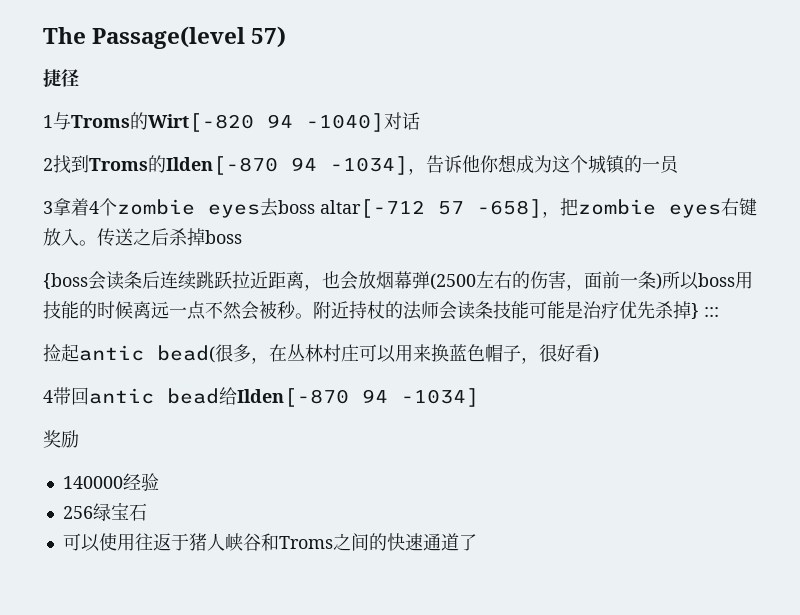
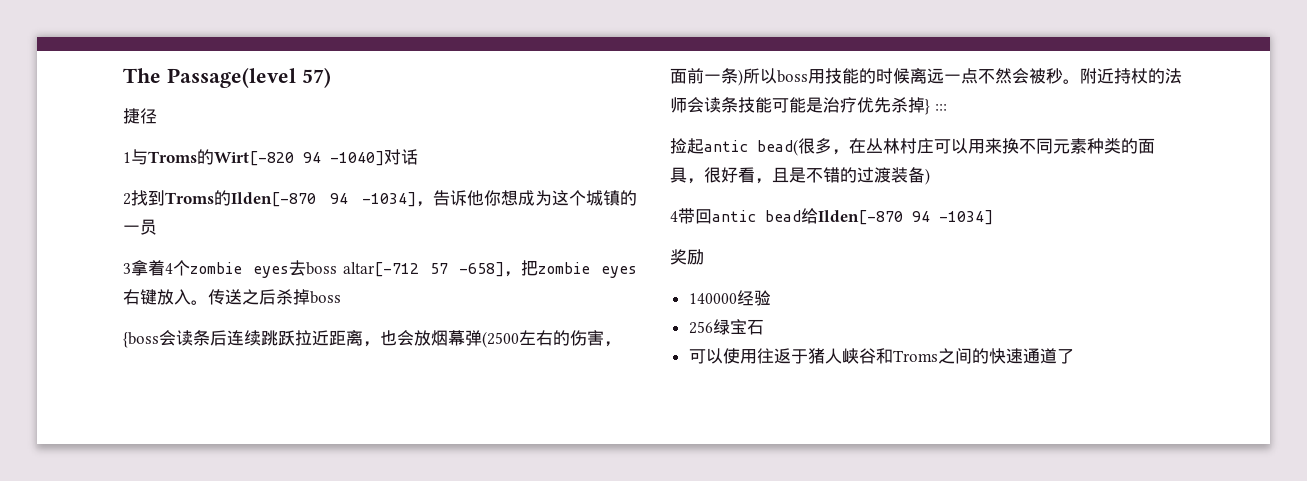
- 捡起antic bead(很多，在丛林村庄可以用来换蓝色帽子，很好看)
+ 捡起antic bead(很多，在丛林村庄可以用来换不同元素种类的面具，很好看，且是不错的过渡装备)

